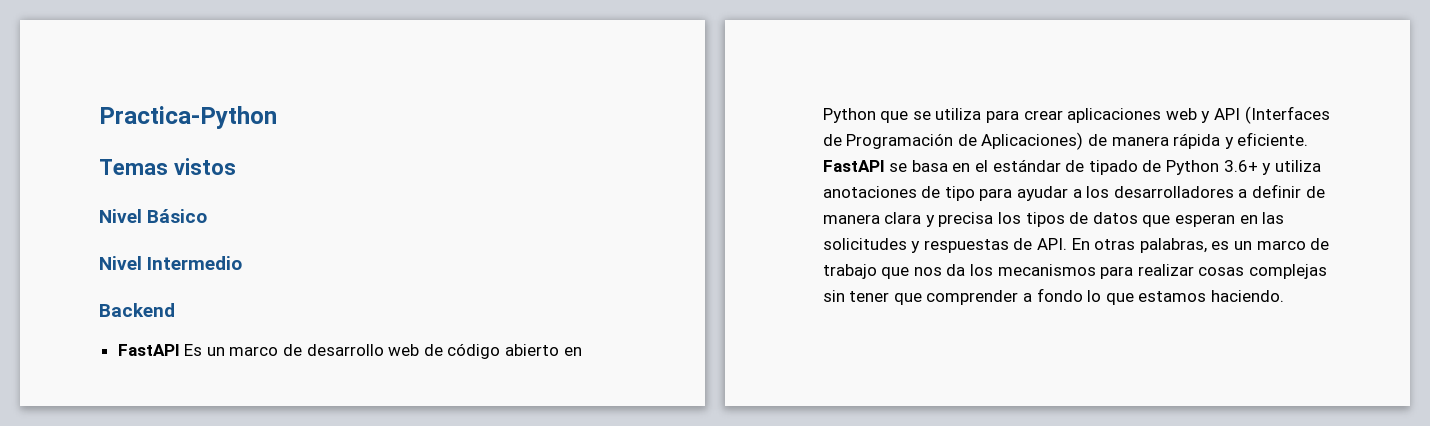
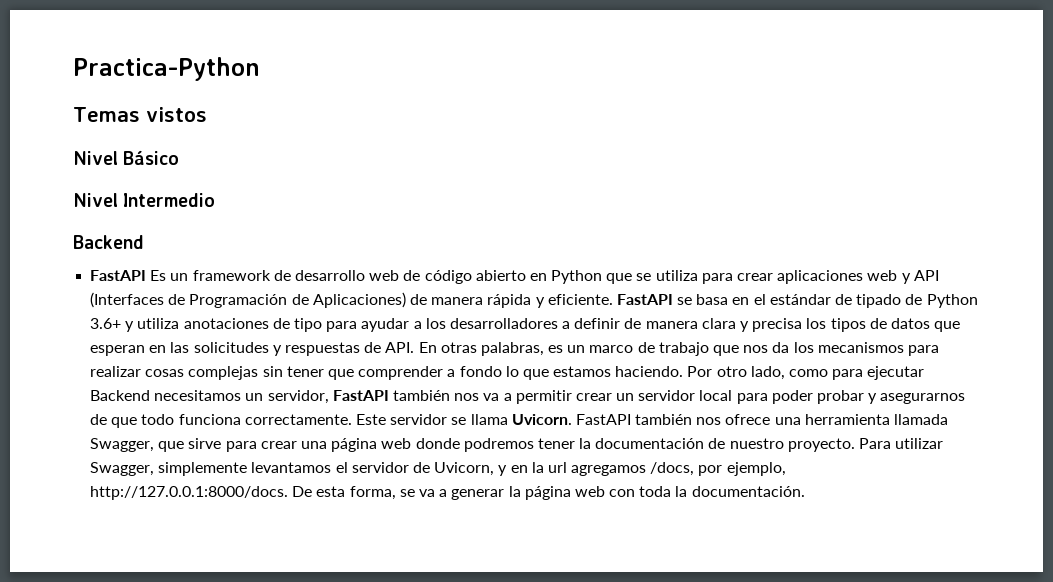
- FastAPI Es un marco de desarrollo web de código abierto en Python que se utiliza para crear aplicaciones web y API (Interfaces de Programación de Aplicaciones) de manera rápida y eficiente.
+ FastAPI Es un framework de desarrollo web de código abierto en Python que se utiliza para crear aplicaciones web y API (Interfaces de Programación de Aplicaciones) de manera rápida y eficiente.
+ Por otro lado, como para ejecutar Backend necesitamos un servidor, FastAPI también nos va a permitir crear un servidor local para poder probar y asegurarnos de que todo funciona correctamente. Este servidor se llama Uvicorn. FastAPI también nos ofrece una herramienta llamada Swagger, que sirve para crear una página web donde podremos tener la documentación de nuestro proyecto. Para utilizar Swagger, simplemente levantamos el servidor de Uvicorn, y en la url agregamos /docs, por ejemplo, http://127.0.0.1:8000/docs. De esta forma, se va a generar la página web con toda la documentación.

